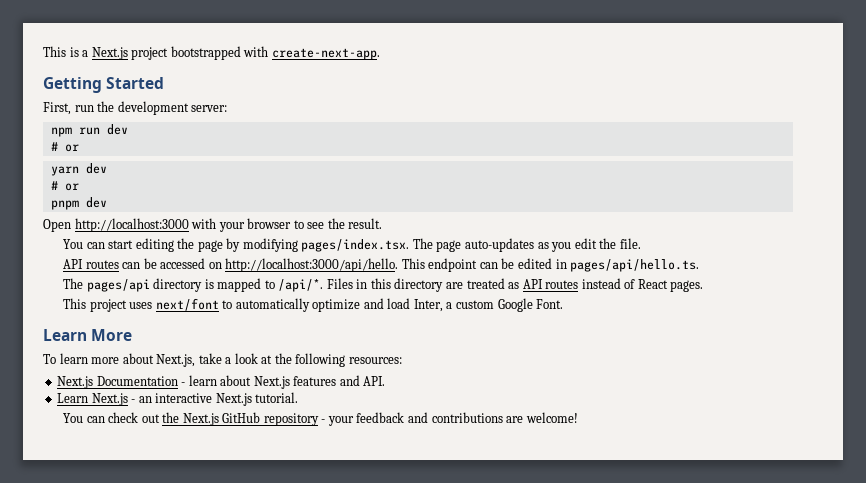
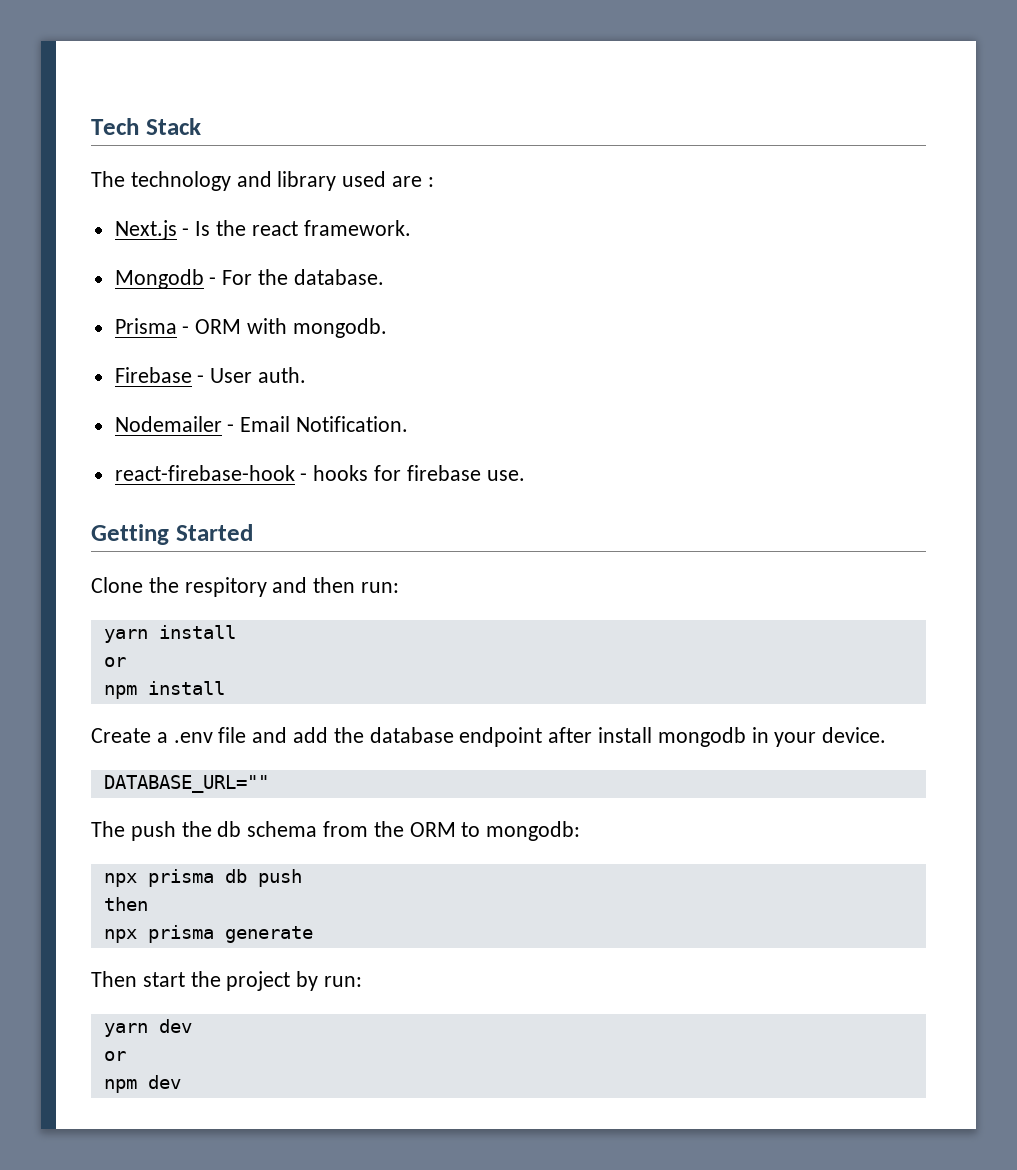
- This is a Next.js project bootstrapped with create-next-app.
+ Tech Stack
+ The technology and library used are :
+ Next.js - Is the react framework.
+ Mongodb - For the database.
+ Prisma - ORM with mongodb.
+ Firebase - User auth.
+ Nodemailer - Email Notification.
+ react-firebase-hook - hooks for firebase use.
  Getting Started
- First, run the development server:
- npm run dev
- # or
+ Clone the respitory and then run:
+ yarn install
+ or
+ npm install
+ Create a .env file and add the database endpoint after install mongodb in your device.
+ DATABASE_URL=""
+ The push the db schema from the ORM to mongodb:
+ npx prisma db push
+ then
+ npx prisma generate
+ Then start the project by run:
  yarn dev
- # or
- pnpm dev
- Open http://localhost:3000 with your browser to see the result.
- You can start editing the page by modifying pages/index.tsx. The page auto-updates as you edit the file.
- API routes can be accessed on http://localhost:3000/api/hello. This endpoint can be edited in pages/api/hello.ts.
- The pages/api directory is mapped to /api/*. Files in this directory are treated as API routes instead of React pages.
- This project uses next/font to automatically optimize and load Inter, a custom Google Font.
- Learn More
- To learn more about Next.js, take a look at the following resources:
- Next.js Documentation - learn about Next.js features and API.
- Learn Next.js - an interactive Next.js tutorial.
- You can check out the Next.js GitHub repository - your feedback and contributions are welcome!
+ or
+ npm dev

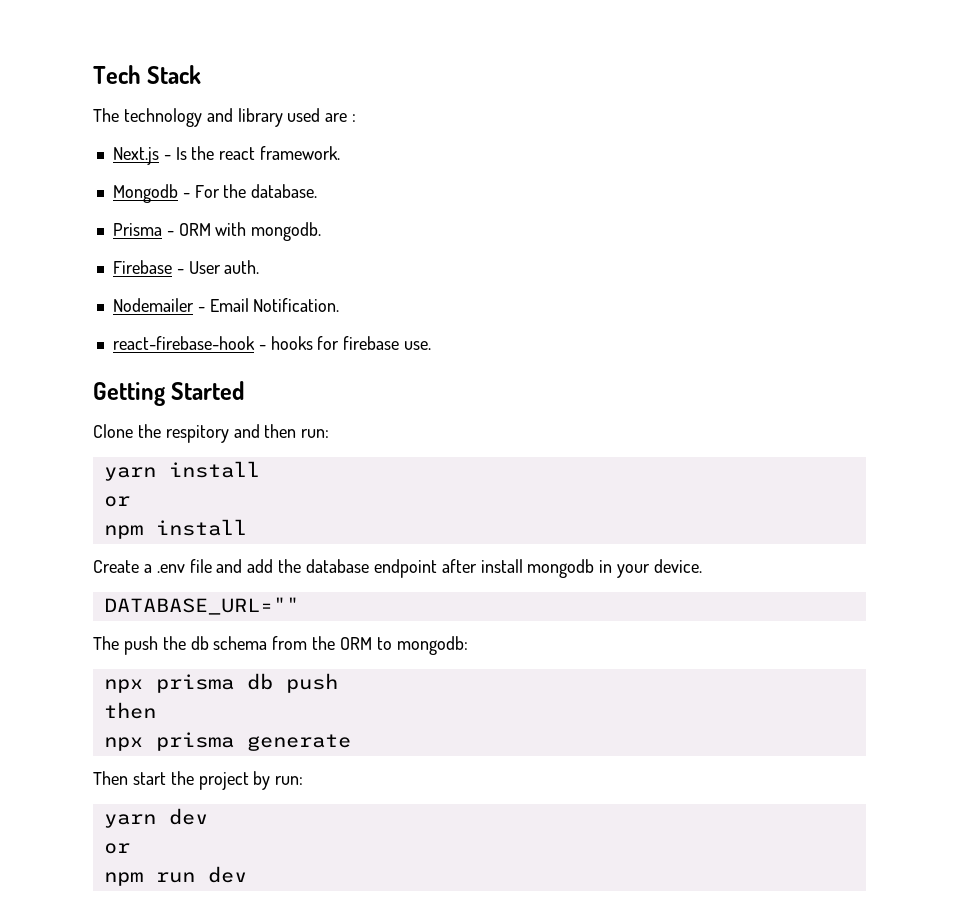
- npm dev
+ npm run dev

